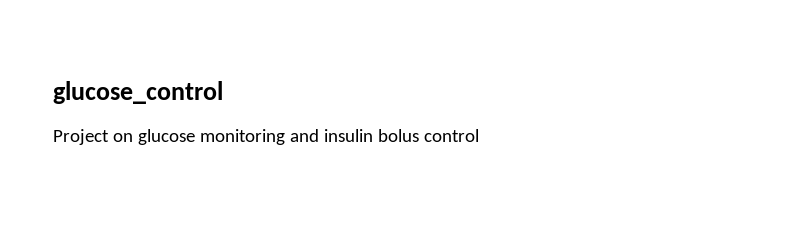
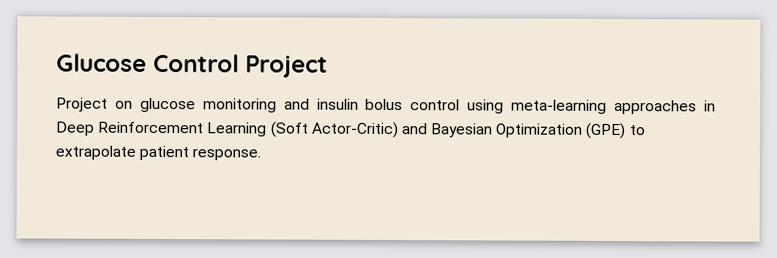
- glucose_control
+ Glucose Control Project
- Project on glucose monitoring and insulin bolus control
+ Project on glucose monitoring and insulin bolus control using meta-learning approaches in Deep Reinforcement Learning (Soft Actor-Critic) and Bayesian Optimization (GPE) to extrapolate patient response.

